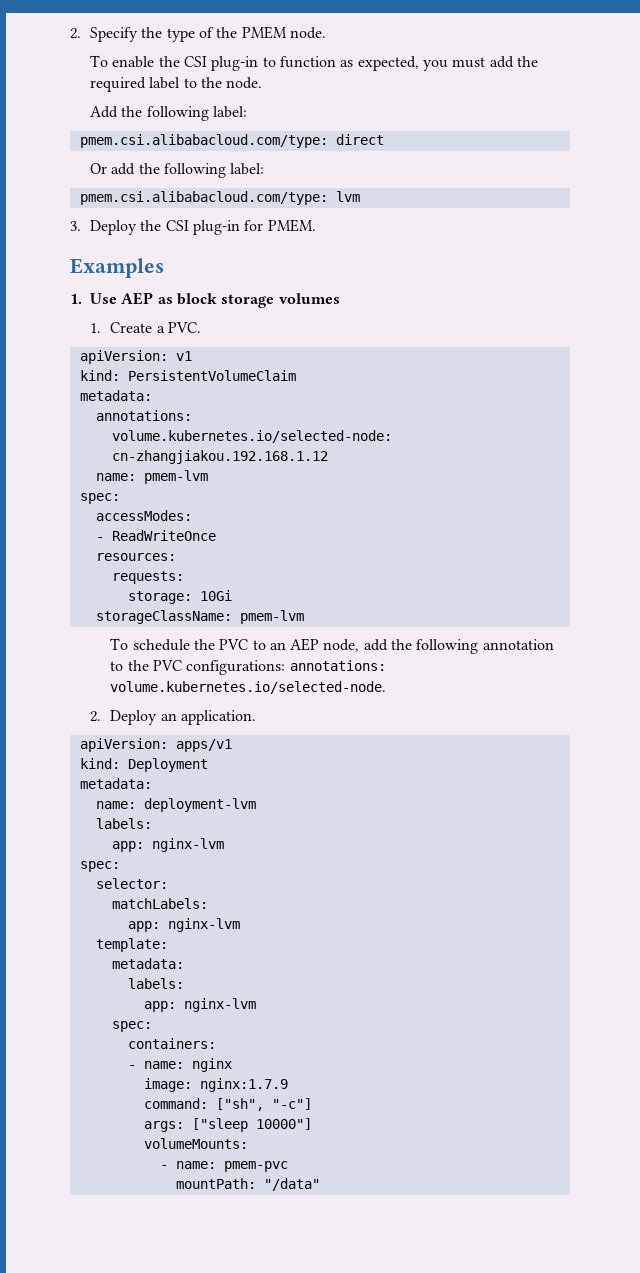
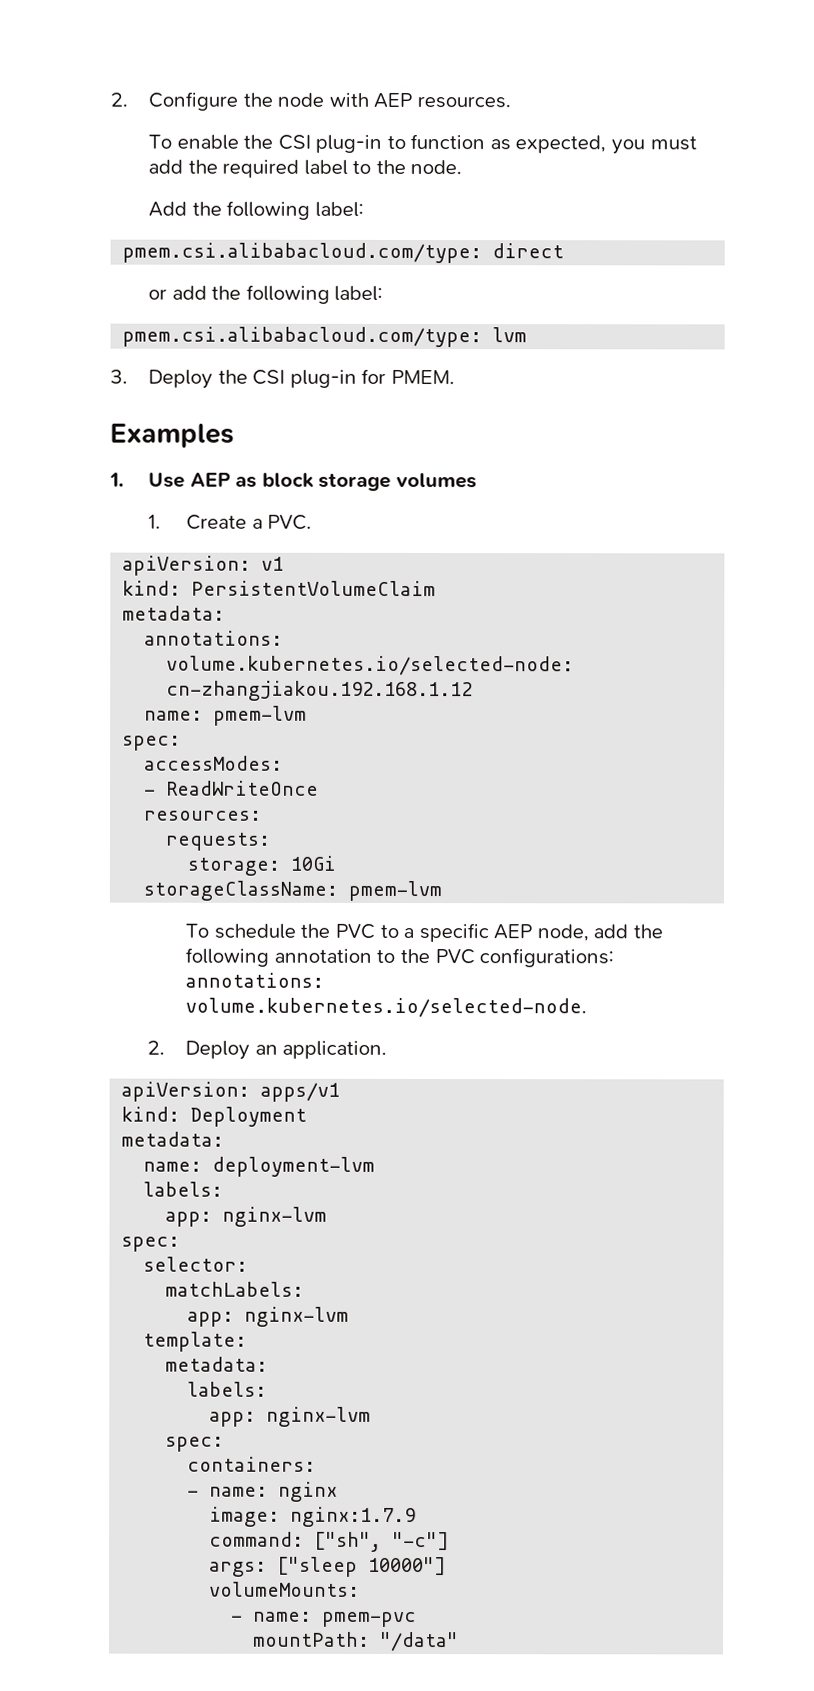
- 2. Specify the type of the PMEM node.
+ 2. Configure the node with AEP resources.
- Or add the following label:
+ or add the following label:
- To schedule the PVC to an AEP node, add the following annotation to the PVC configurations: annotations: volume.kubernetes.io/selected-node.
+ To schedule the PVC to a specific AEP node, add the following annotation to the PVC configurations: annotations: volume.kubernetes.io/selected-node.

